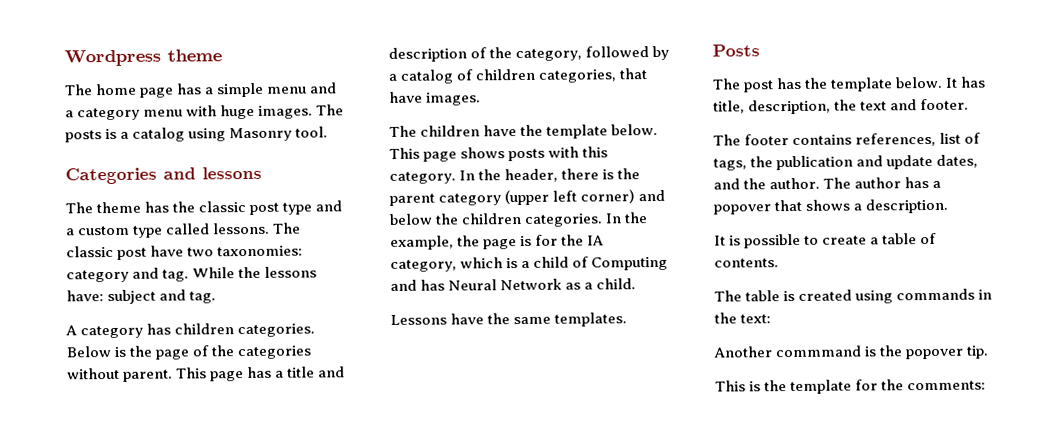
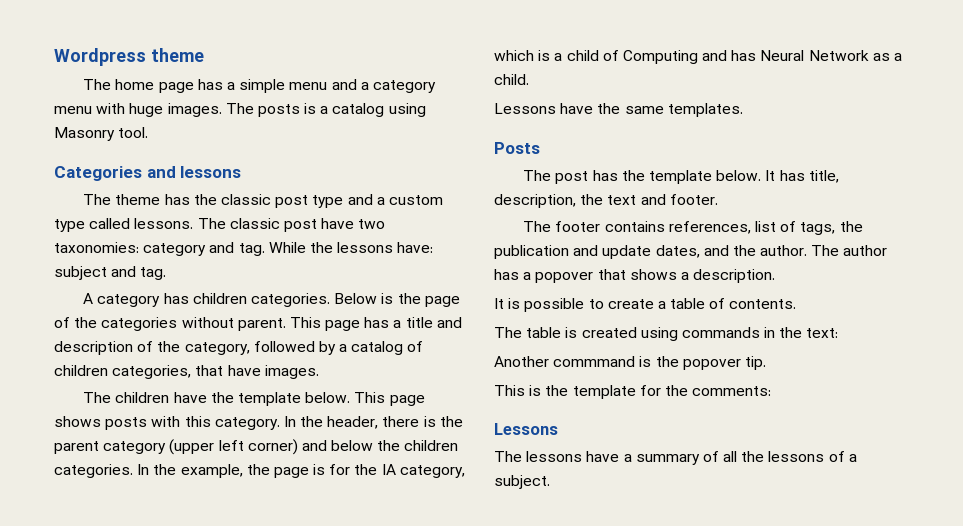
  This is the template for the comments:
+ Lessons
+ The lessons have a summary of all the lessons of a subject.

